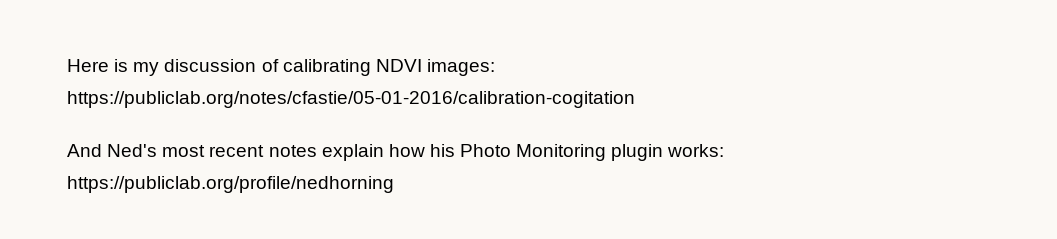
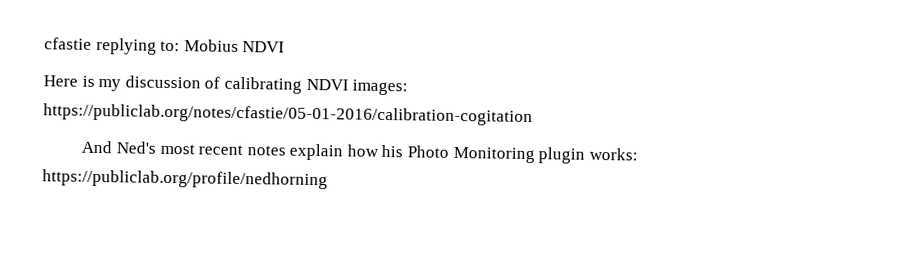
+ cfastie replying to: Mobius NDVI

